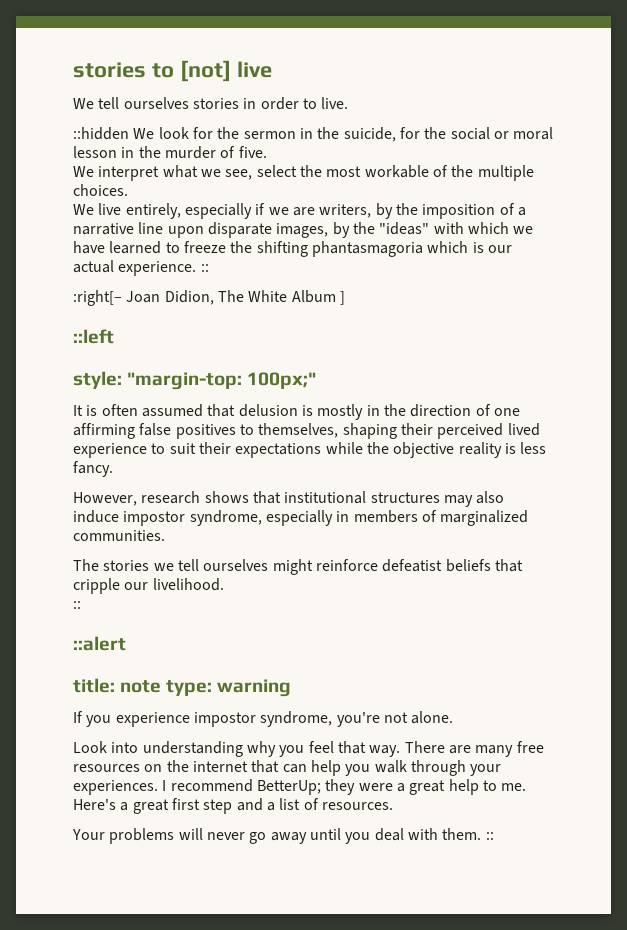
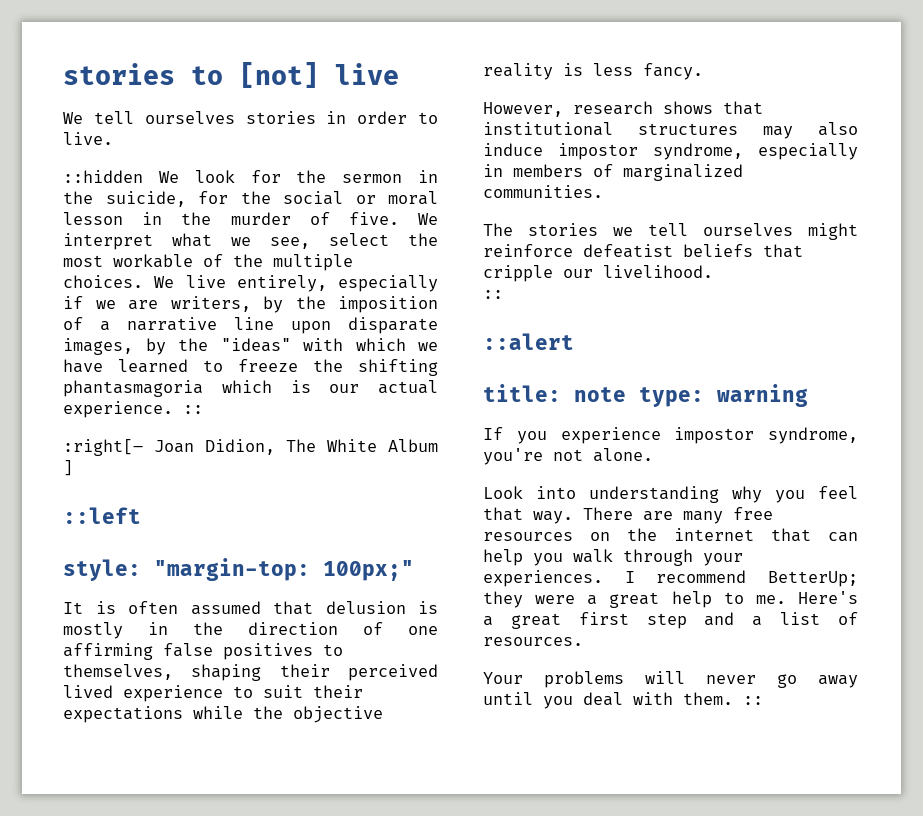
- ::hidden We look for the sermon in the suicide, for the social or moral lesson in the murder of five.
- We interpret what we see, select the most workable of the multiple choices.
- We live entirely, especially if we are writers, by the imposition of a narrative line upon disparate images, by the "ideas" with which we have learned to freeze the shifting phantasmagoria which is our actual experience. ::
+ ::hidden We look for the sermon in the suicide, for the social or moral lesson in the murder of five. We interpret what we see, select the most workable of the multiple choices. We live entirely, especially if we are writers, by the imposition of a narrative line upon disparate images, by the "ideas" with which we have learned to freeze the shifting phantasmagoria which is our actual experience. ::

